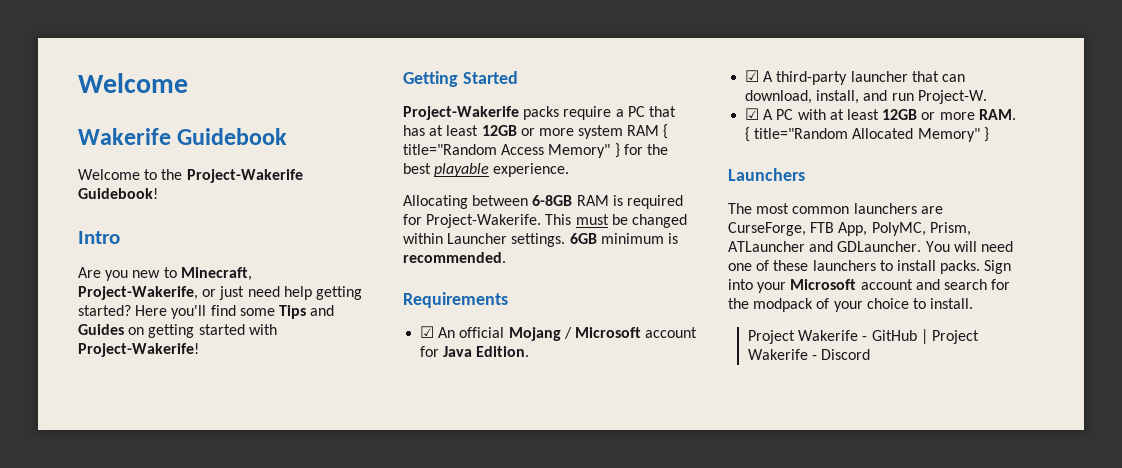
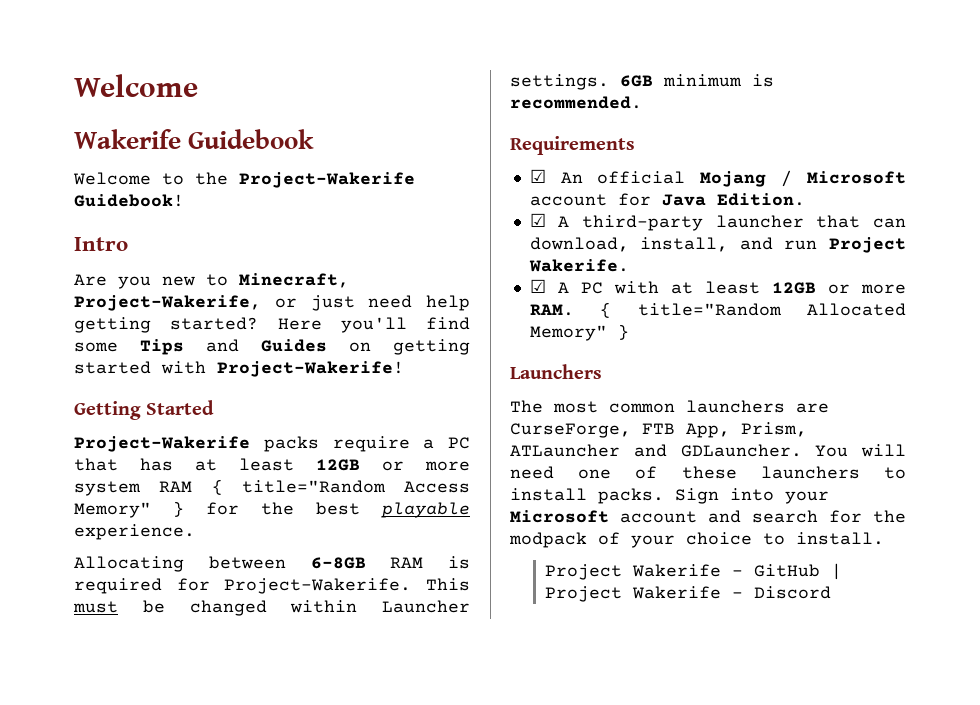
- ☑ A third-party launcher that can download, install, and run Project-W.
+ ☑ A third-party launcher that can download, install, and run Project Wakerife.
- The most common launchers are CurseForge, FTB App, PolyMC, Prism, ATLauncher and GDLauncher.
+ The most common launchers are CurseForge, FTB App, Prism, ATLauncher and GDLauncher.

